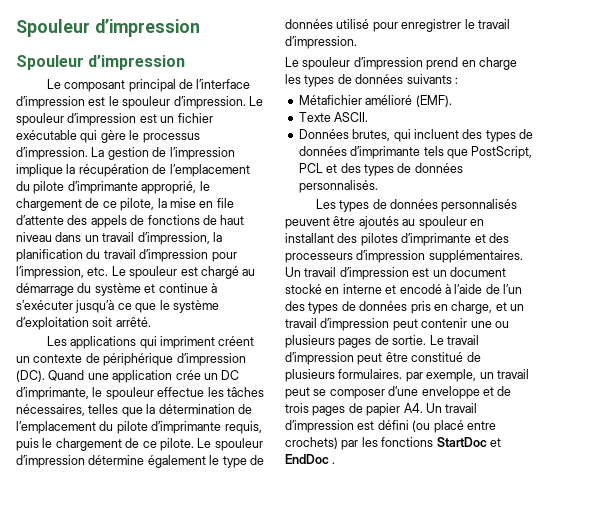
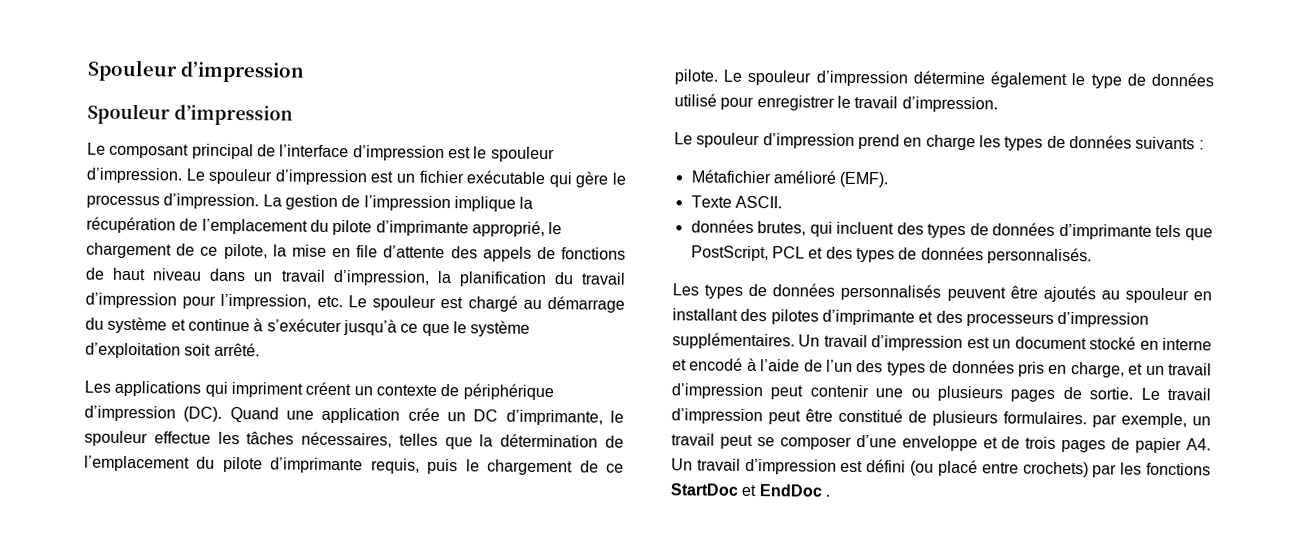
- Données brutes, qui incluent des types de données d’imprimante tels que PostScript, PCL et des types de données personnalisés.
+ données brutes, qui incluent des types de données d’imprimante tels que PostScript, PCL et des types de données personnalisés.

